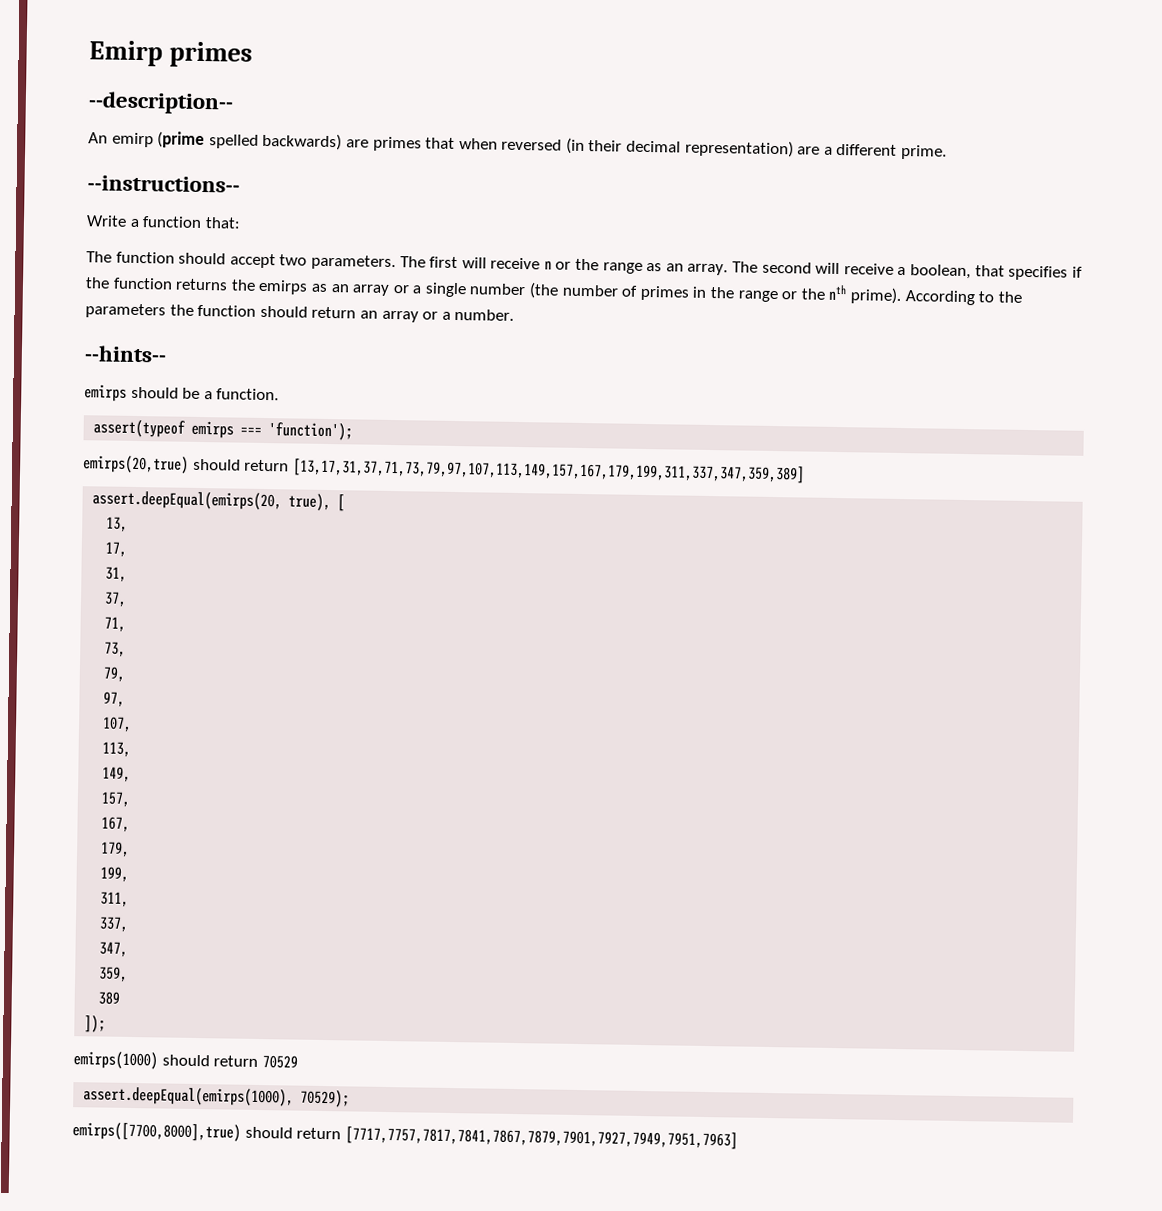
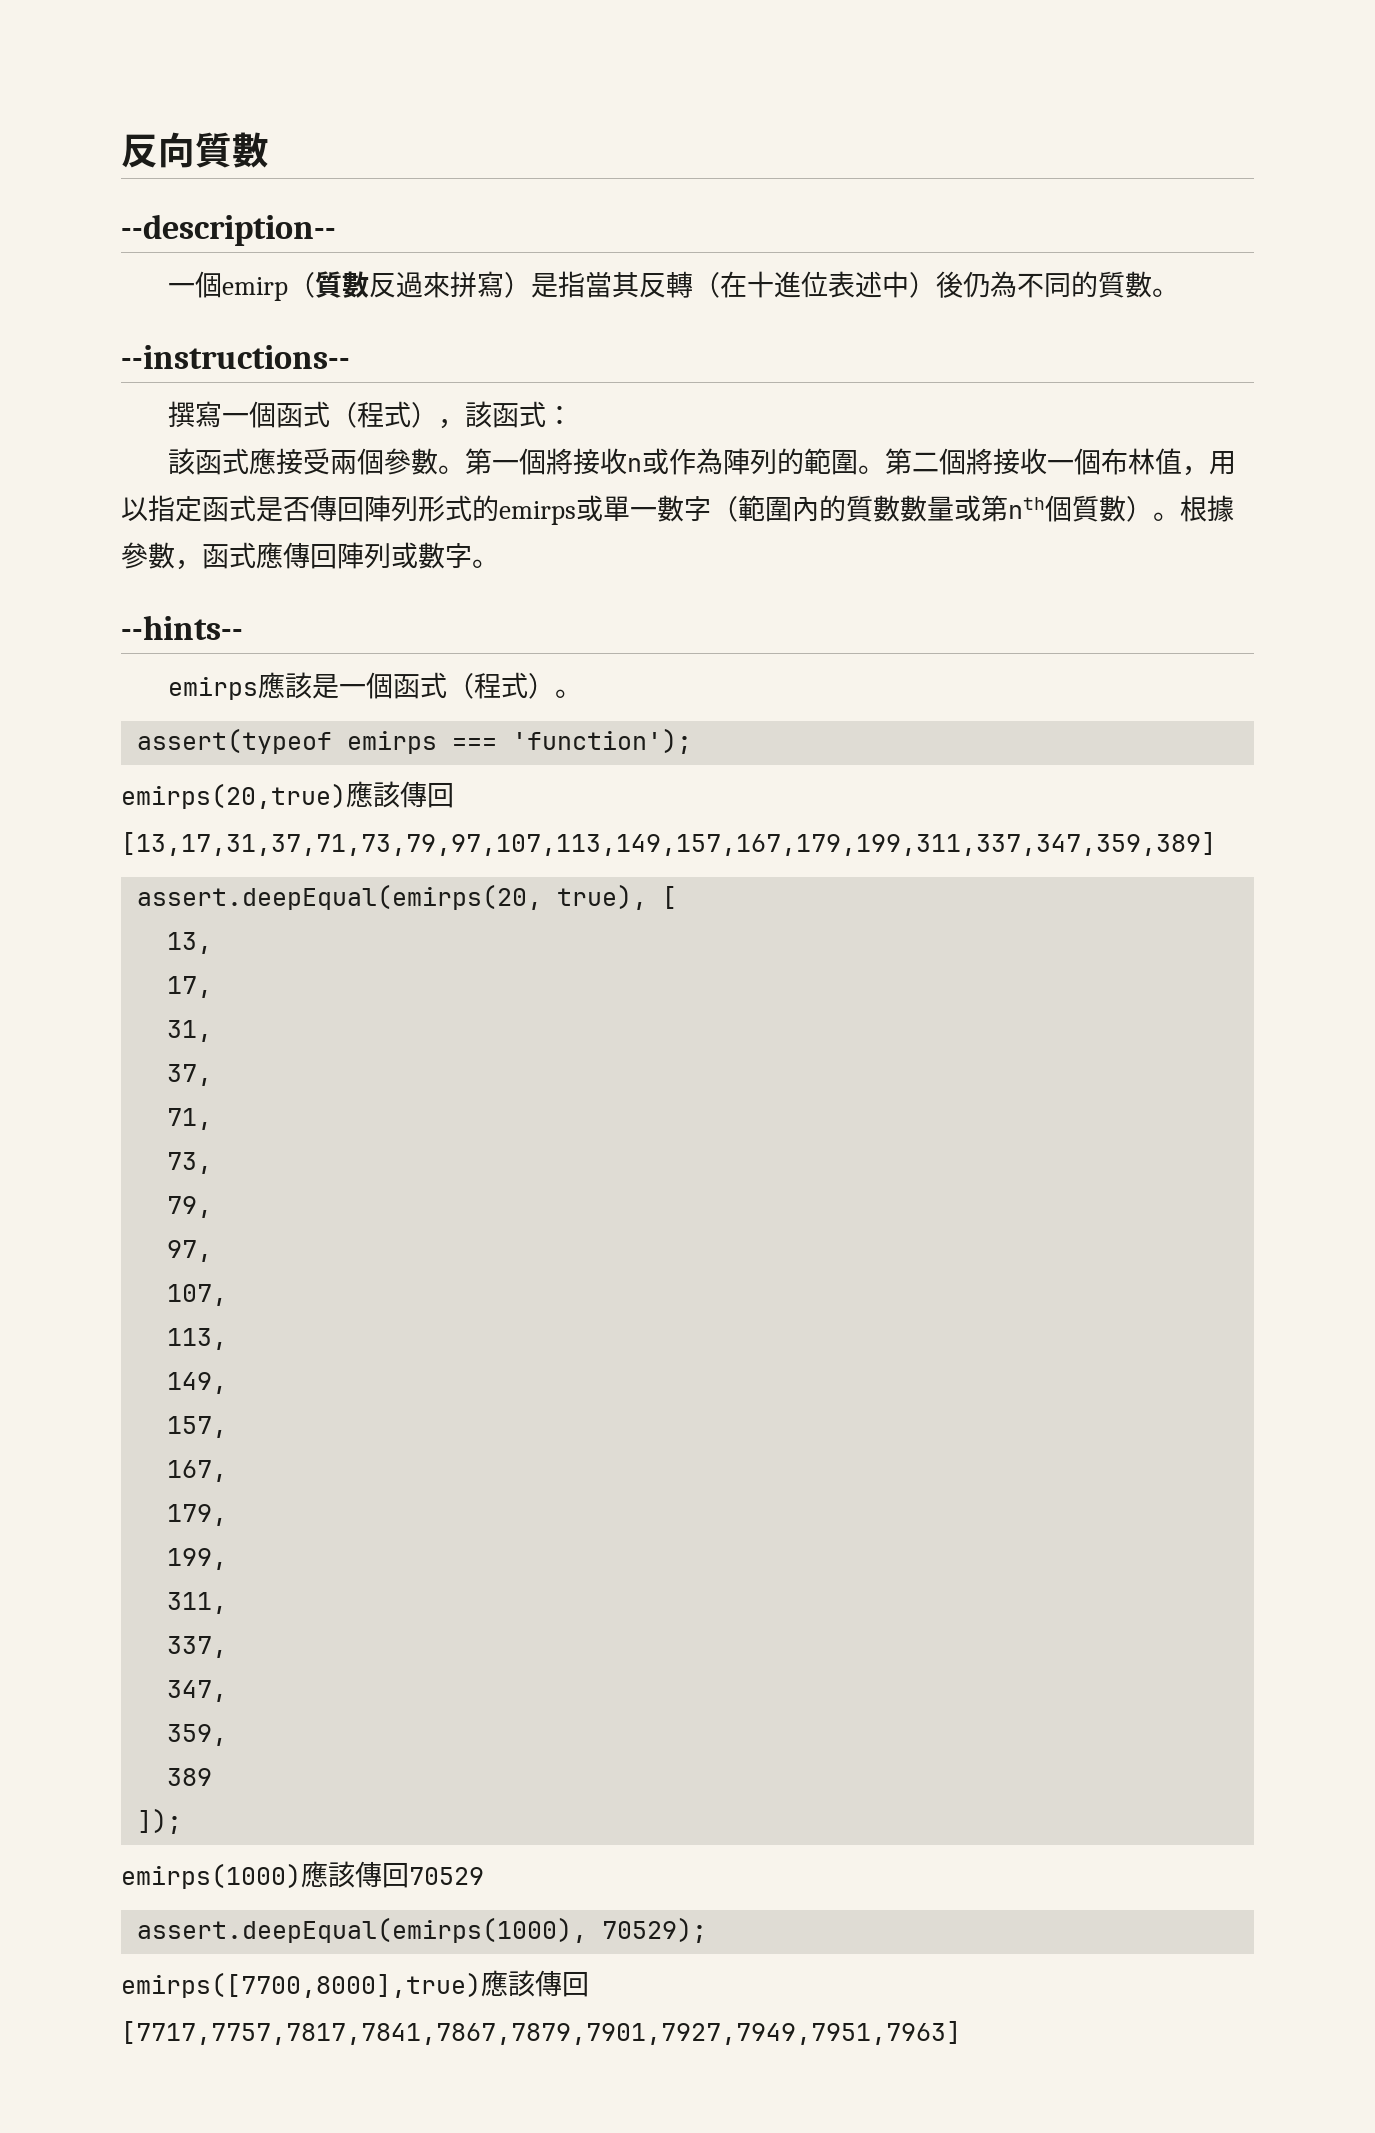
- Emirp primes
+ 反向質數
- An emirp (prime spelled backwards) are primes that when reversed (in their decimal representation) are a different prime.
+ 一個emirp（質數反過來拼寫）是指當其反轉（在十進位表述中）後仍為不同的質數。
  --instructions--
- Write a function that:
- The function should accept two parameters. The first will receive n or the range as an array. The second will receive a boolean, that specifies if the function returns the emirps as an array or a single number (the number of primes in the range or the nth prime). According to the parameters the function should return an array or a number.
+ 撰寫一個函式（程式），該函式：
+ 該函式應接受兩個參數。第一個將接收n或作為陣列的範圍。第二個將接收一個布林值，用以指定函式是否傳回陣列形式的emirps或單一數字（範圍內的質數數量或第nth個質數）。根據參數，函式應傳回陣列或數字。
  --hints--
- emirps should be a function.
+ emirps應該是一個函式（程式）。
- emirps(20,true) should return [13,17,31,37,71,73,79,97,107,113,149,157,167,179,199,311,337,347,359,389]
+ emirps(20,true)應該傳回[13,17,31,37,71,73,79,97,107,113,149,157,167,179,199,311,337,347,359,389]
- emirps(1000) should return 70529
+ emirps(1000)應該傳回70529
- emirps([7700,8000],true) should return [7717,7757,7817,7841,7867,7879,7901,7927,7949,7951,7963]
+ emirps([7700,8000],true)應該傳回[7717,7757,7817,7841,7867,7879,7901,7927,7949,7951,7963]

